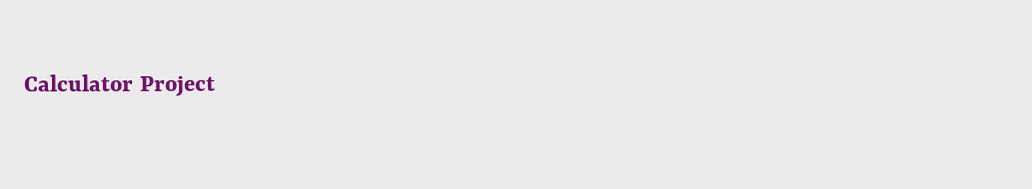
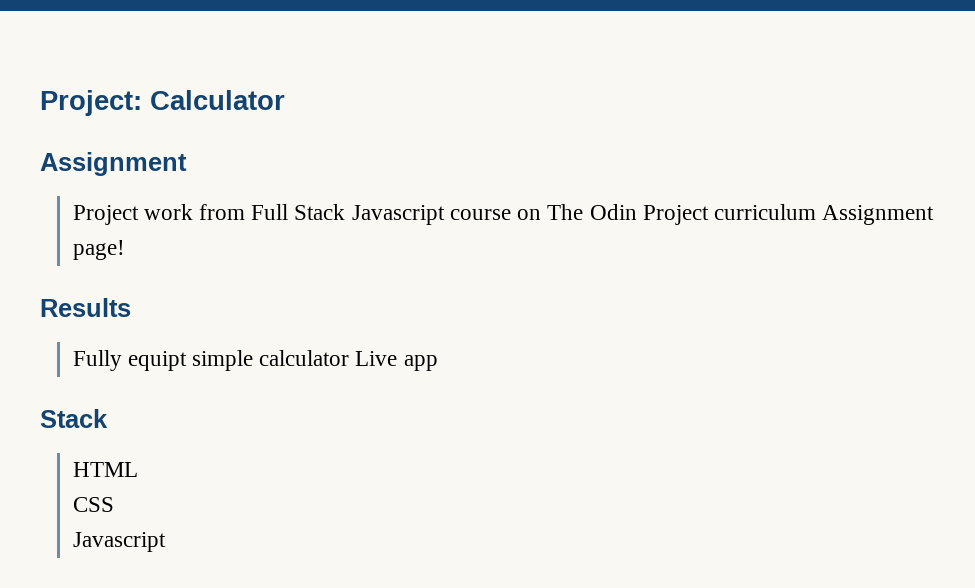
- Calculator Project
+ Project: Calculator
+ Assignment
+ Project work from Full Stack Javascript course on The Odin Project curriculum Assignment page!
+ Results
+ Fully equipt simple calculator Live app
+ Stack
+ HTML
+ CSS
+ Javascript

